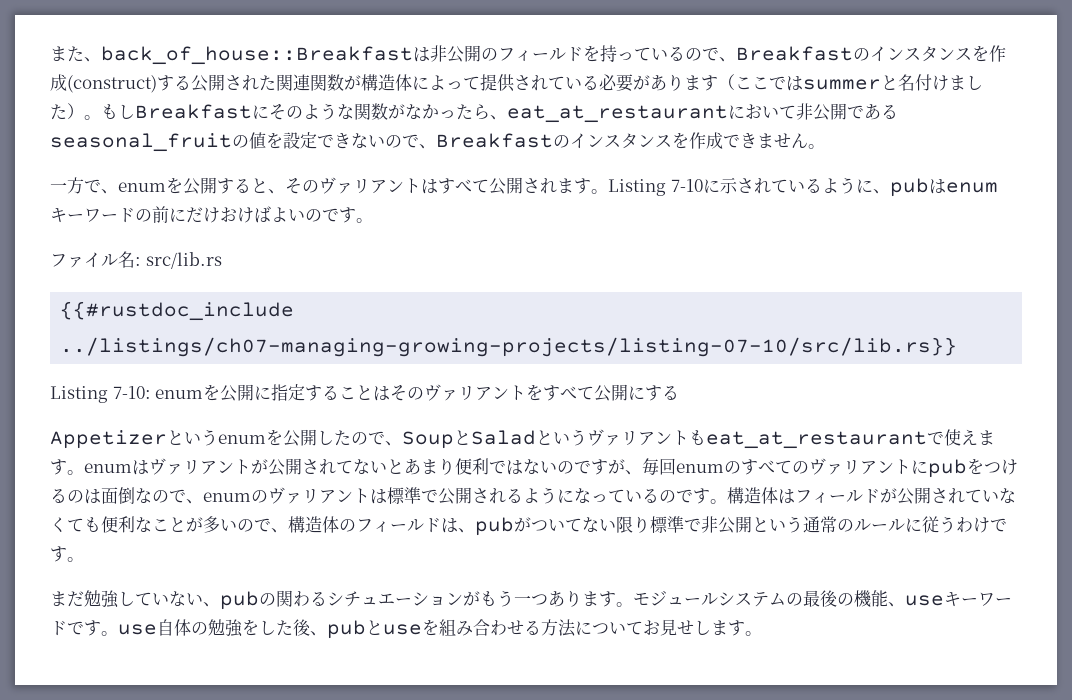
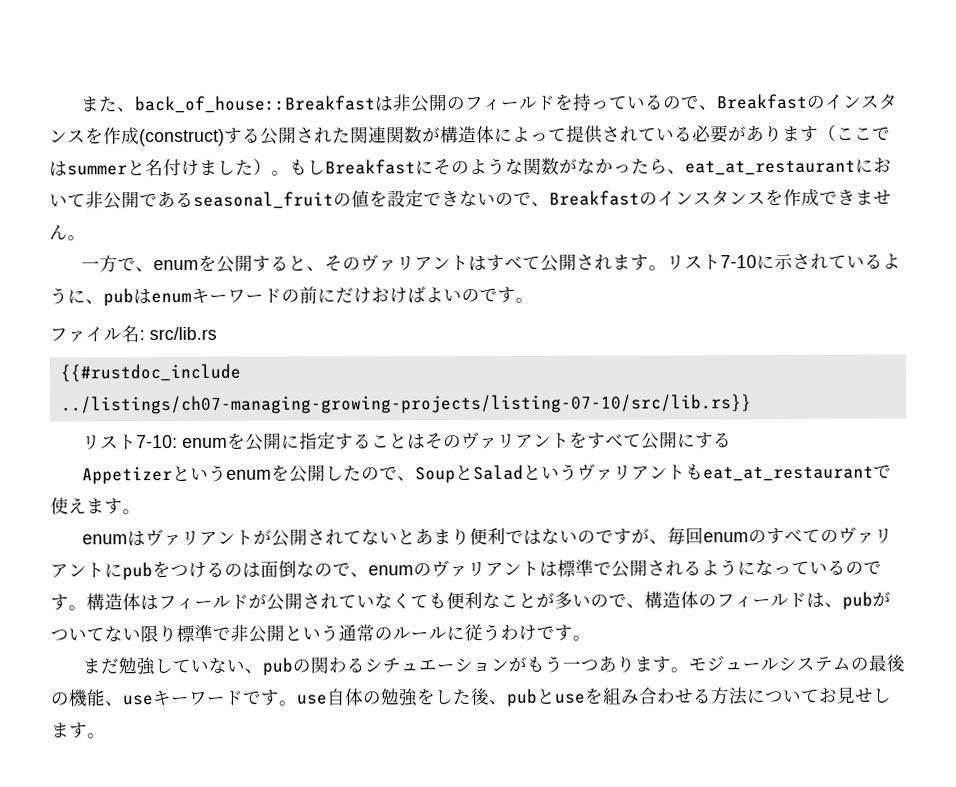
- Listing 7-10に示されているように、pubはenumキーワードの前にだけおけばよいのです。
+ リスト7-10に示されているように、pubはenumキーワードの前にだけおけばよいのです。
- Listing 7-10: enumを公開に指定することはそのヴァリアントをすべて公開にする
+ リスト7-10: enumを公開に指定することはそのヴァリアントをすべて公開にする
- Appetizerというenumを公開したので、SoupとSaladというヴァリアントもeat_at_restaurantで使えます。enumはヴァリアントが公開されてないとあまり便利ではないのですが、毎回enumのすべてのヴァリアントにpubをつけるのは面倒なので、enumのヴァリアントは標準で公開されるようになっているのです。
+ Appetizerというenumを公開したので、SoupとSaladというヴァリアントもeat_at_restaurantで使えます。
+ enumはヴァリアントが公開されてないとあまり便利ではないのですが、毎回enumのすべてのヴァリアントにpubをつけるのは面倒なので、enumのヴァリアントは標準で公開されるようになっているのです。

